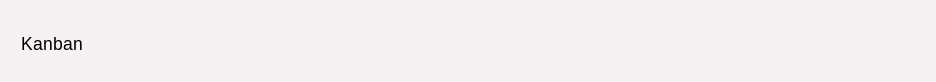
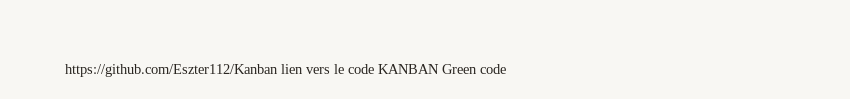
- Kanban
+ https://github.com/Eszter112/Kanban lien vers le code KANBAN Green code

